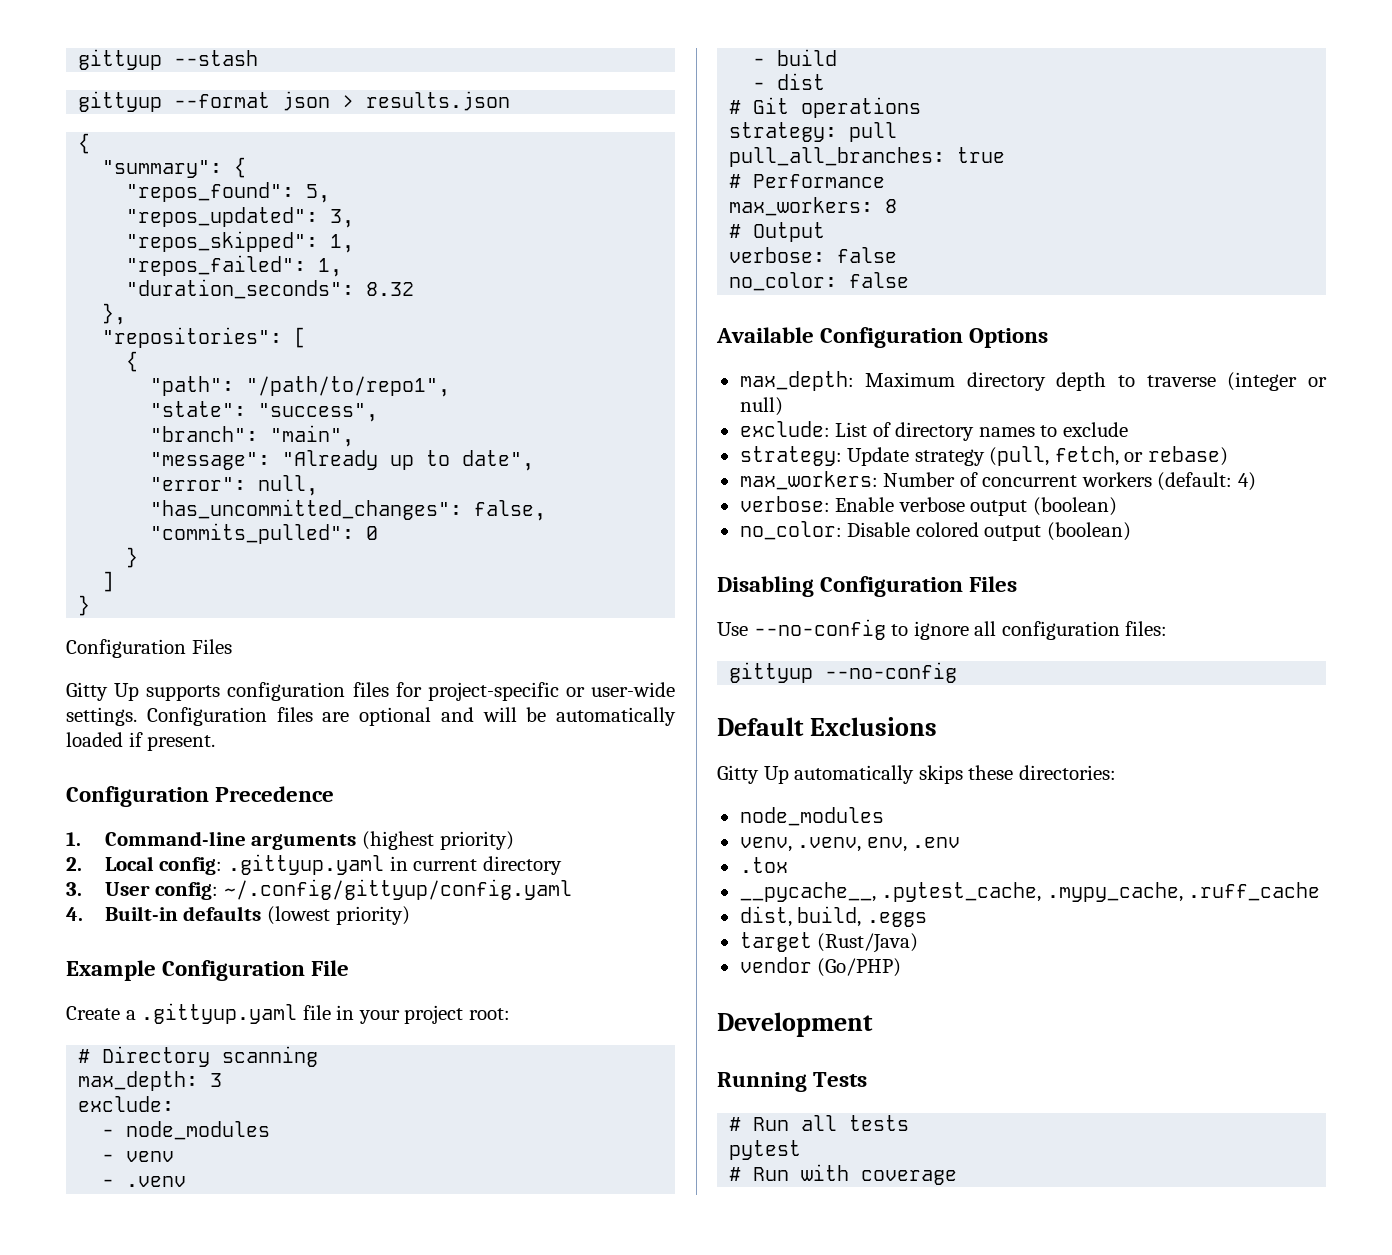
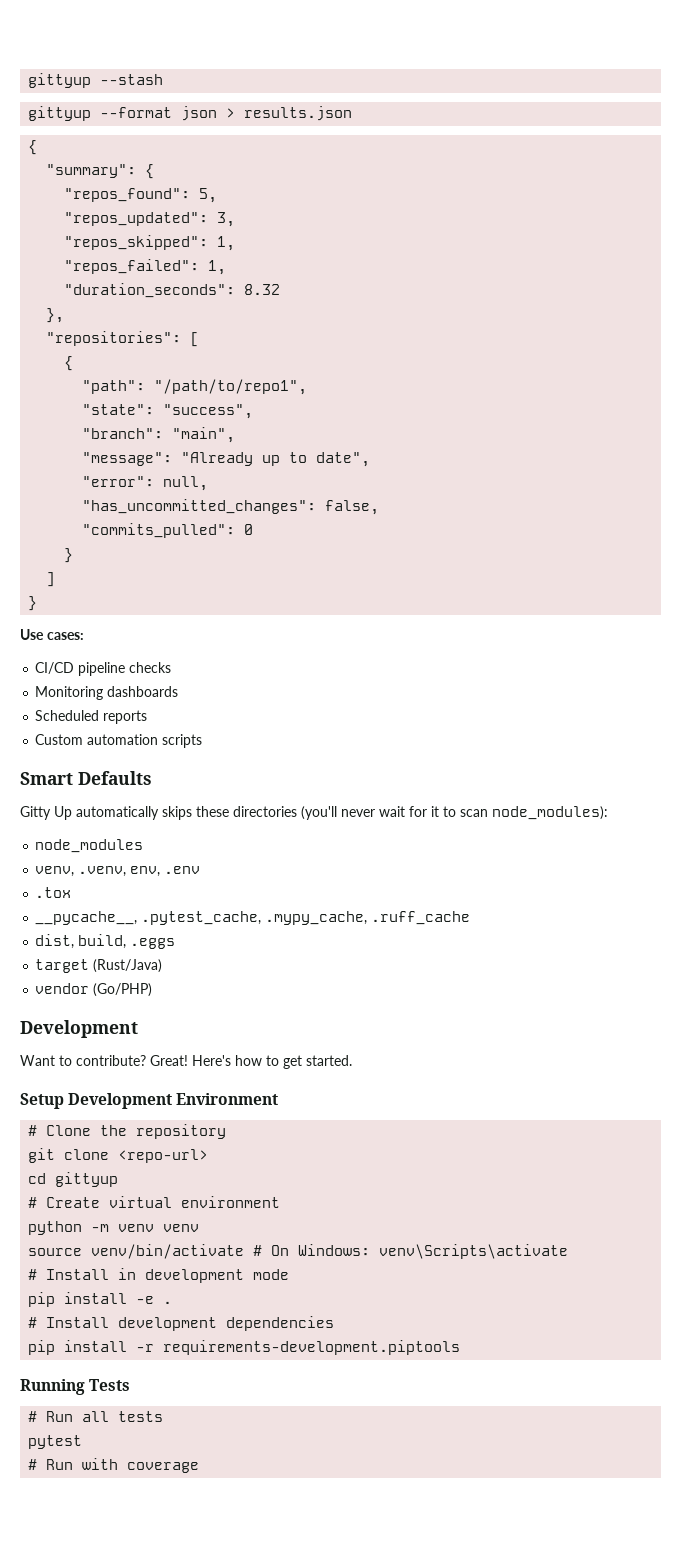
  ]
  }
- Configuration Files
- Gitty Up supports configuration files for project-specific or user-wide settings. Configuration files are optional and will be automatically loaded if present.
- Configuration Precedence
- 1. Command-line arguments (highest priority)
- 2. Local config: .gittyup.yaml in current directory
- 3. User config: ~/.config/gittyup/config.yaml
- 4. Built-in defaults (lowest priority)
- Example Configuration File
- Create a .gittyup.yaml file in your project root:
- # Directory scanning
- max_depth: 3
- exclude:
- - node_modules
- - venv
- - .venv
- - build
- - dist
- # Git operations
- strategy: pull
- pull_all_branches: true
- # Performance
- max_workers: 8
- # Output
- verbose: false
- no_color: false
- Available Configuration Options
- max_depth: Maximum directory depth to traverse (integer or null)
- exclude: List of directory names to exclude
- strategy: Update strategy (pull, fetch, or rebase)
- max_workers: Number of concurrent workers (default: 4)
- verbose: Enable verbose output (boolean)
- no_color: Disable colored output (boolean)
- Disabling Configuration Files
- Use --no-config to ignore all configuration files:
- gittyup --no-config
- Default Exclusions
+ Use cases:
+ CI/CD pipeline checks
+ Monitoring dashboards
+ Scheduled reports
+ Custom automation scripts
+ Smart Defaults
- Gitty Up automatically skips these directories:
+ Gitty Up automatically skips these directories (you'll never wait for it to scan node_modules):
+ Want to contribute? Great! Here's how to get started.
+ Setup Development Environment
+ # Clone the repository
+ git clone <repo-url>
+ cd gittyup
+ # Create virtual environment
+ python -m venv venv
+ source venv/bin/activate # On Windows: venv\Scripts\activate
+ # Install in development mode
+ pip install -e .
+ # Install development dependencies
+ pip install -r requirements-development.piptools

